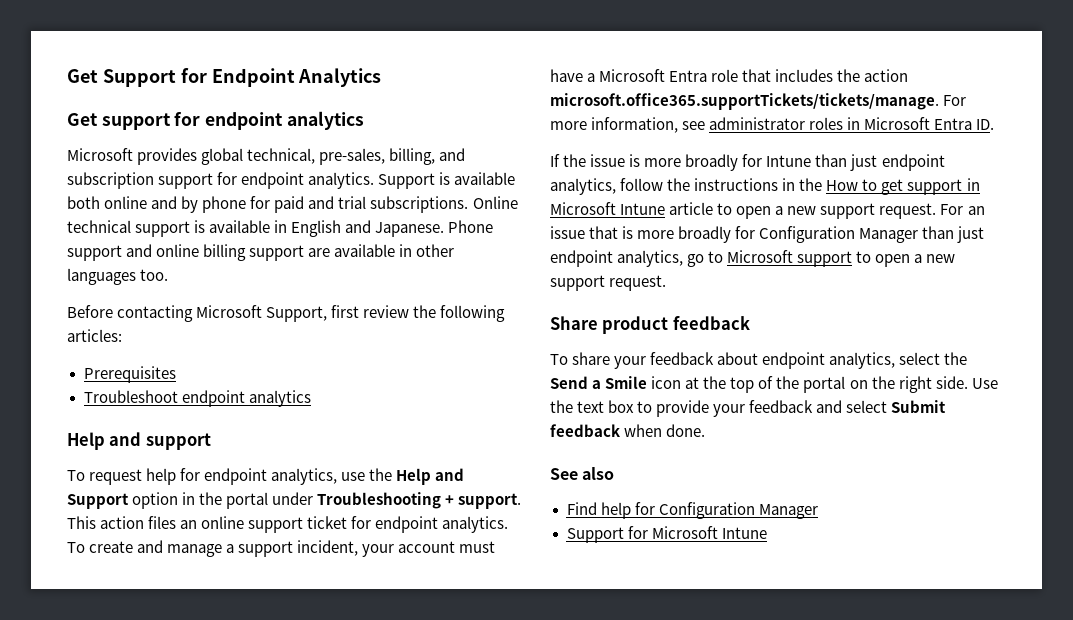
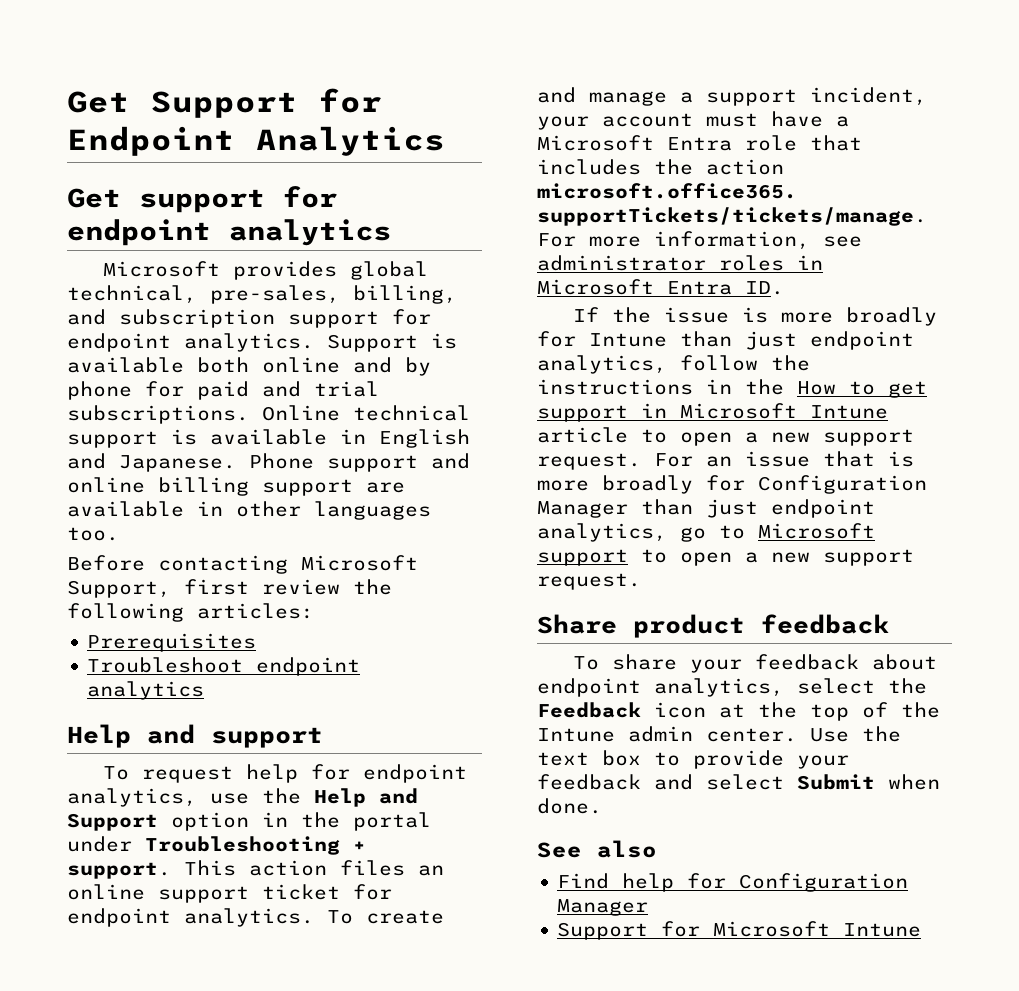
- To share your feedback about endpoint analytics, select the Send a Smile icon at the top of the portal on the right side.
+ To share your feedback about endpoint analytics, select the Feedback icon at the top of the Intune admin center.
- Use the text box to provide your feedback and select Submit feedback when done.
+ Use the text box to provide your feedback and select Submit when done.

